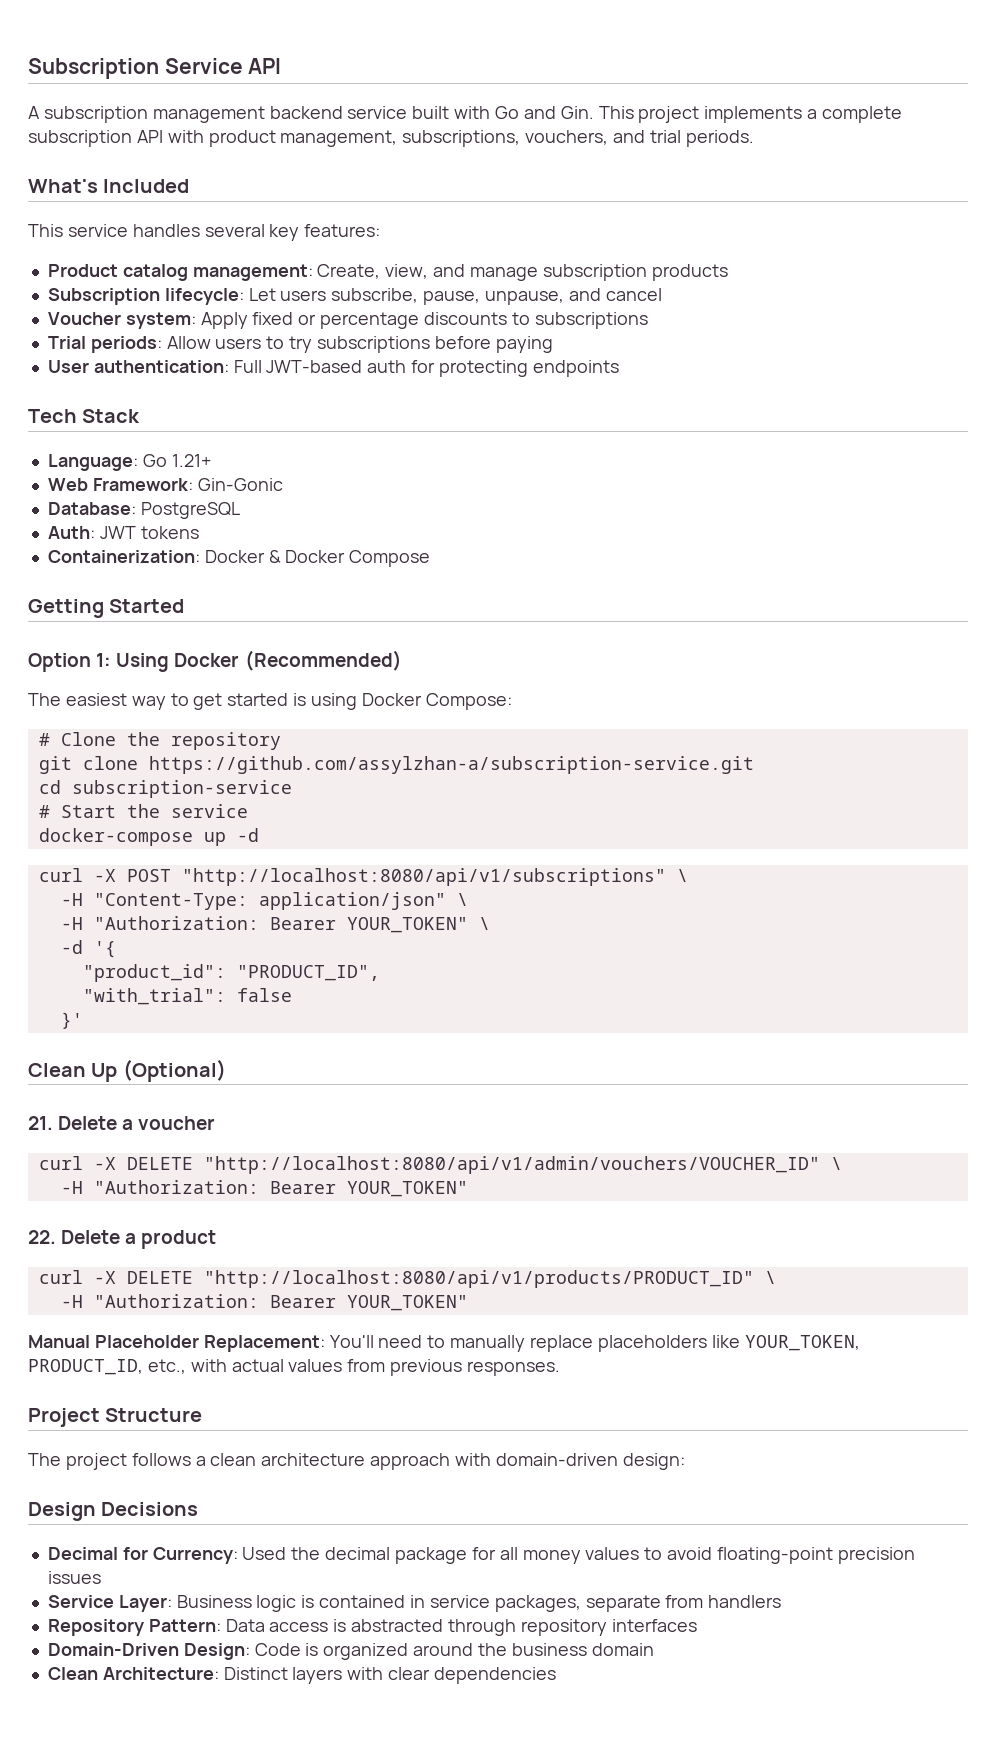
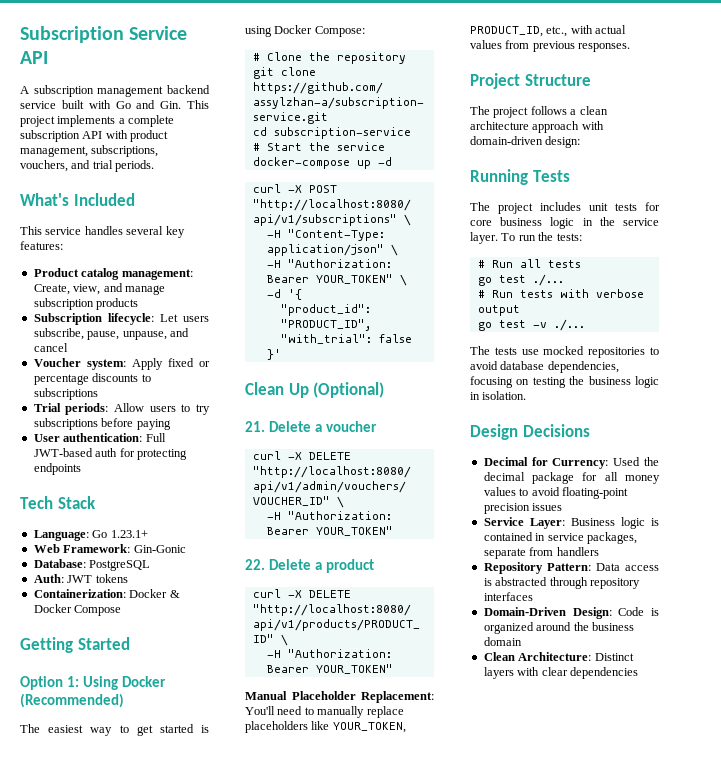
- Language: Go 1.21+
+ Language: Go 1.23.1+
+ Running Tests
+ The project includes unit tests for core business logic in the service layer. To run the tests:
+ # Run all tests
+ go test ./...
+ # Run tests with verbose output
+ go test -v ./...
+ The tests use mocked repositories to avoid database dependencies, focusing on testing the business logic in isolation.

